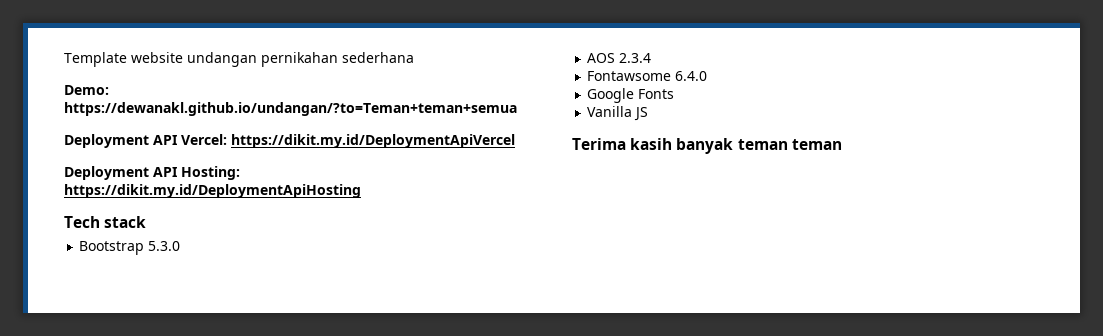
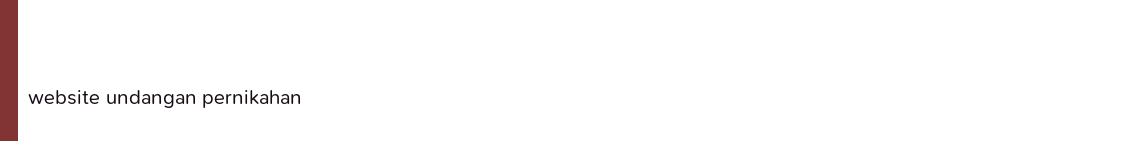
- Template website undangan pernikahan sederhana
- Demo: https://dewanakl.github.io/undangan/?to=Teman+teman+semua
- Deployment API Vercel: https://dikit.my.id/DeploymentApiVercel
- Deployment API Hosting: https://dikit.my.id/DeploymentApiHosting
- Tech stack
- Bootstrap 5.3.0
- AOS 2.3.4
- Fontawsome 6.4.0
- Google Fonts
- Vanilla JS
- Terima kasih banyak teman teman
+ website undangan pernikahan

